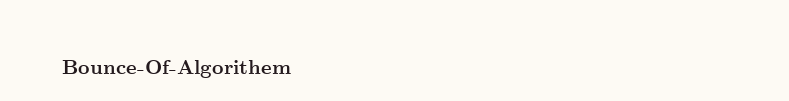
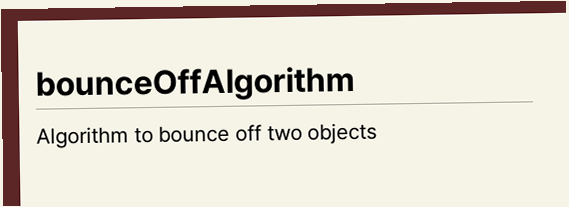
- Bounce-Of-Algorithem
+ bounceOffAlgorithm
+ Algorithm to bounce off two objects

